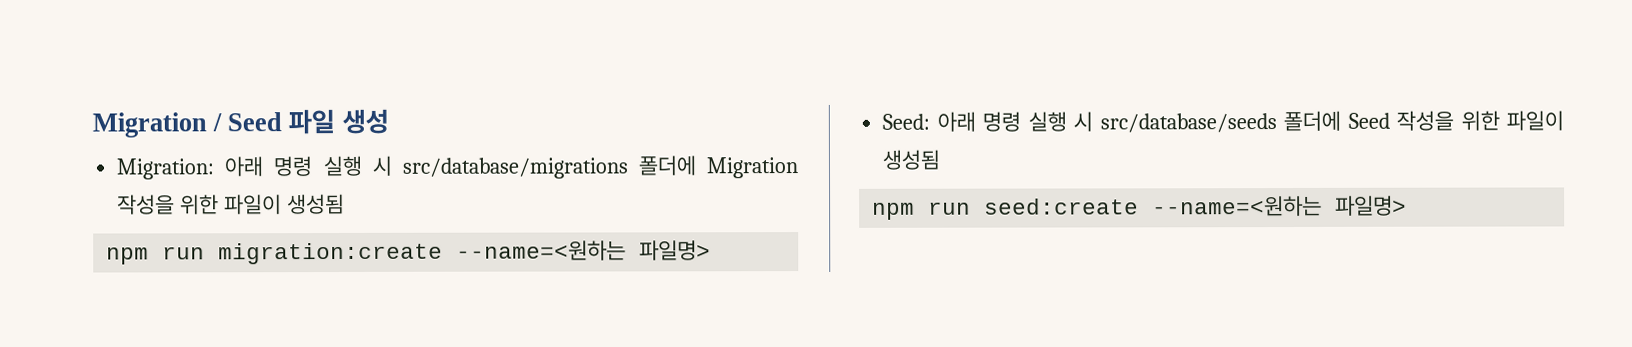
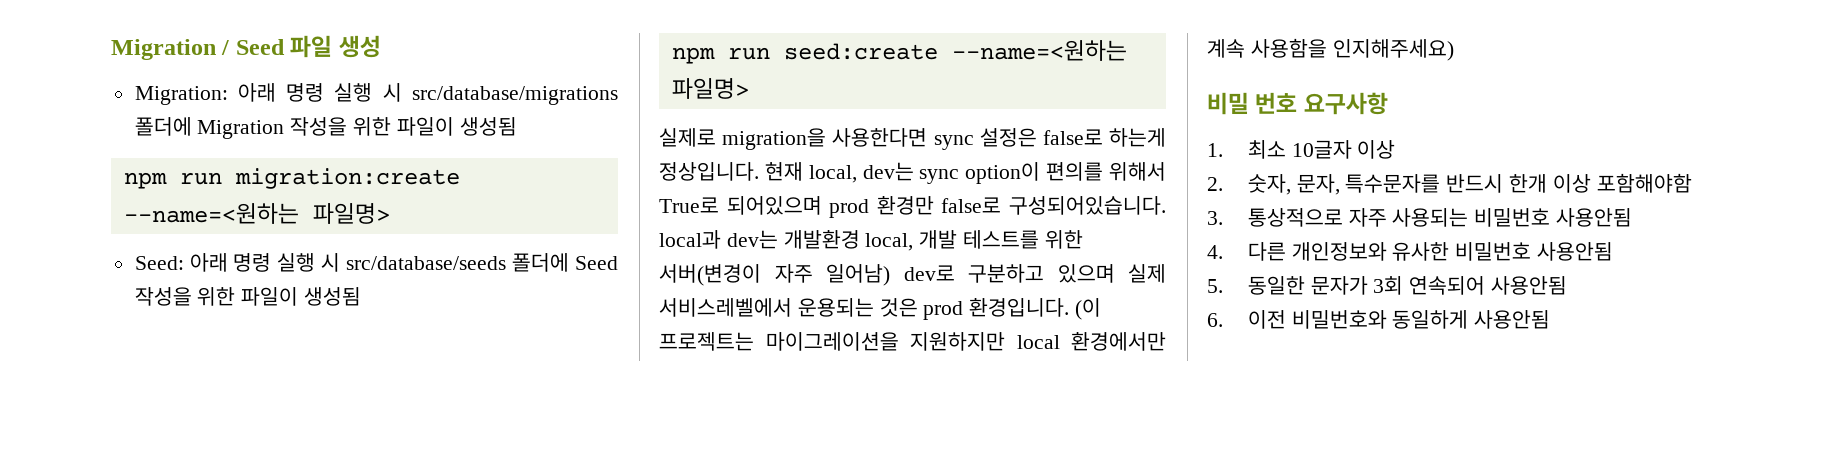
+ 실제로 migration을 사용한다면 sync 설정은 false로 하는게 정상입니다. 현재 local, dev는 sync option이 편의를 위해서 True로 되어있으며 prod 환경만 false로 구성되어있습니다. local과 dev는 개발환경 local, 개발 테스트를 위한 서버(변경이 자주 일어남) dev로 구분하고 있으며 실제 서비스레벨에서 운용되는 것은 prod 환경입니다. (이 프로젝트는 마이그레이션을 지원하지만 local 환경에서만 계속 사용함을 인지해주세요)
+ 비밀 번호 요구사항
+ 1. 최소 10글자 이상
+ 2. 숫자, 문자, 특수문자를 반드시 한개 이상 포함해야함
+ 3. 통상적으로 자주 사용되는 비밀번호 사용안됨
+ 4. 다른 개인정보와 유사한 비밀번호 사용안됨
+ 5. 동일한 문자가 3회 연속되어 사용안됨
+ 6. 이전 비밀번호와 동일하게 사용안됨

